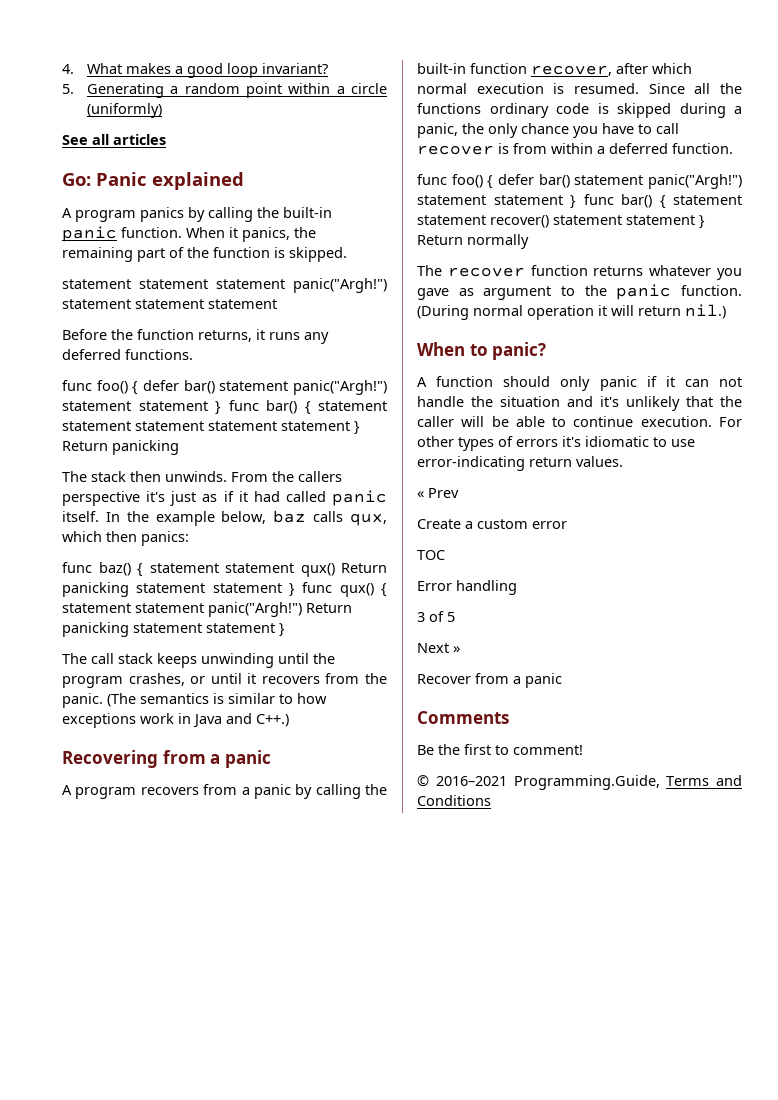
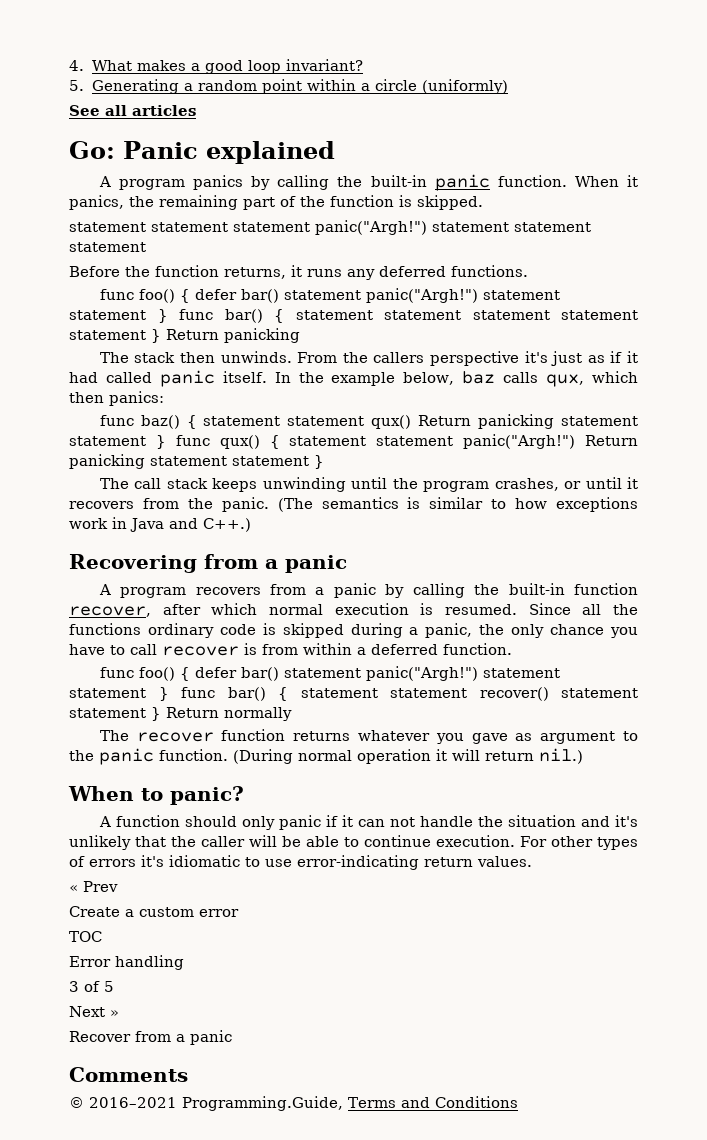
- Be the first to comment!

